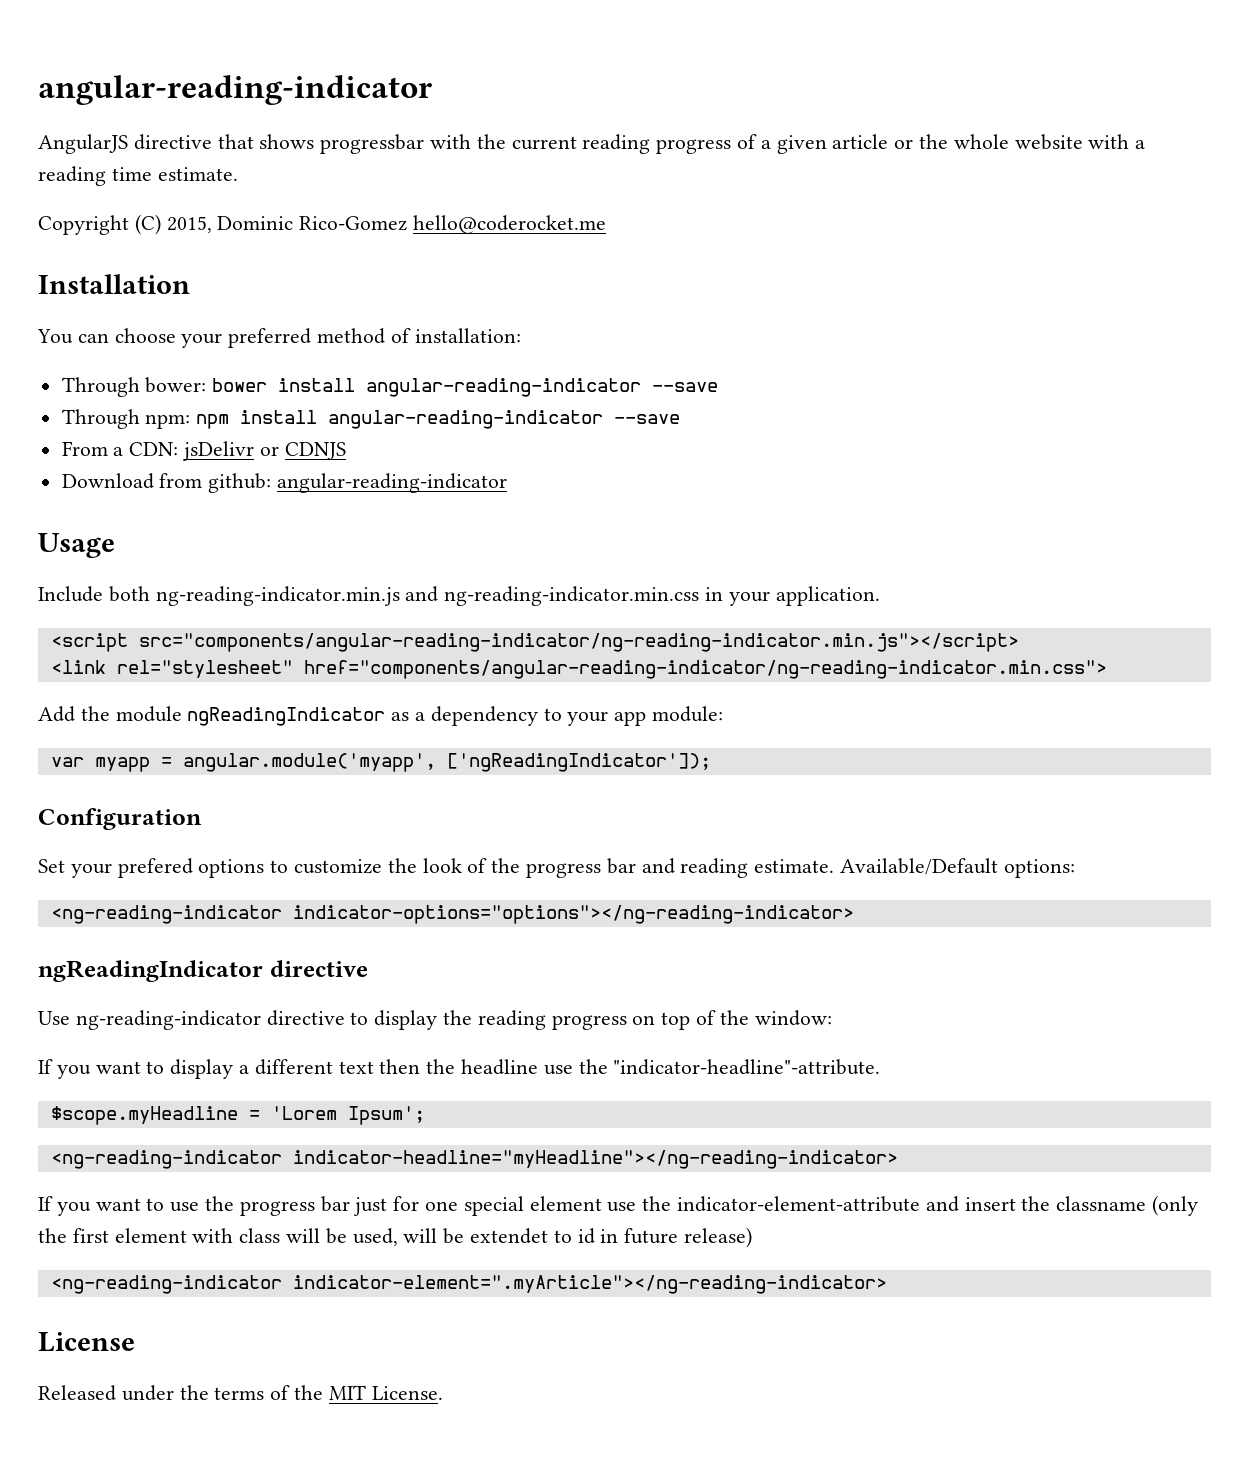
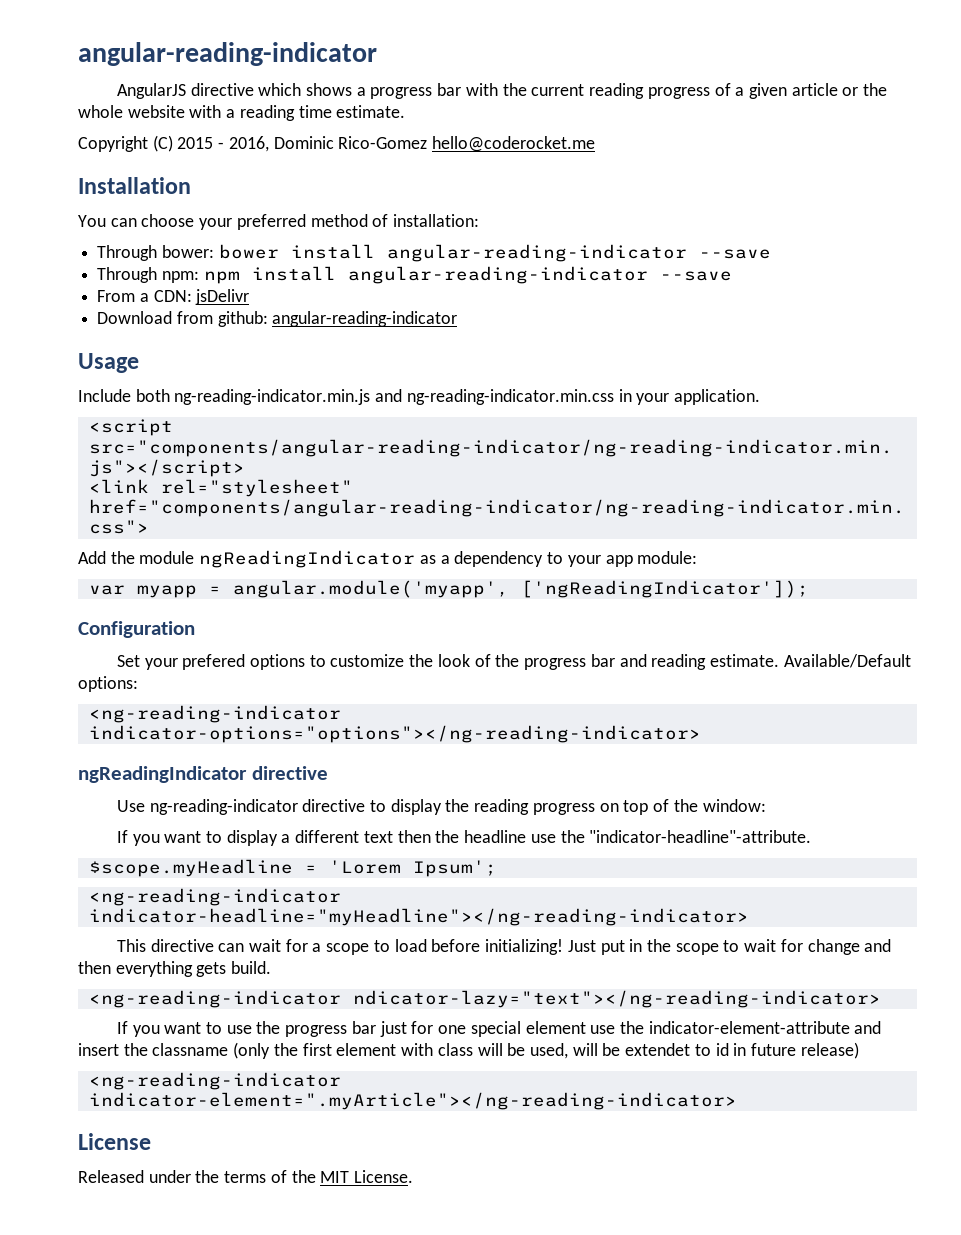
- AngularJS directive that shows progressbar with the current reading progress of a given article or the whole website with a reading time estimate.
+ AngularJS directive which shows a progress bar with the current reading progress of a given article or the whole website with a reading time estimate.
- Copyright (C) 2015, Dominic Rico-Gomez hello@coderocket.me
+ Copyright (C) 2015 - 2016, Dominic Rico-Gomez hello@coderocket.me
- From a CDN: jsDelivr or CDNJS
+ From a CDN: jsDelivr
+ This directive can wait for a scope to load before initializing! Just put in the scope to wait for change and then everything gets build.
+ <ng-reading-indicator ndicator-lazy="text"></ng-reading-indicator>

